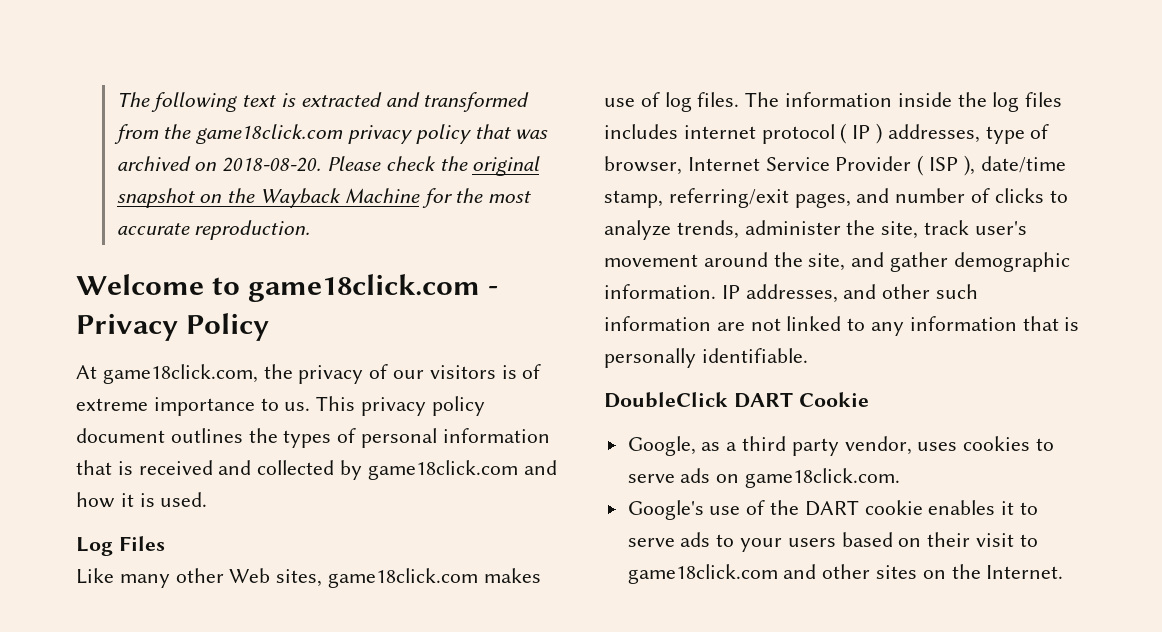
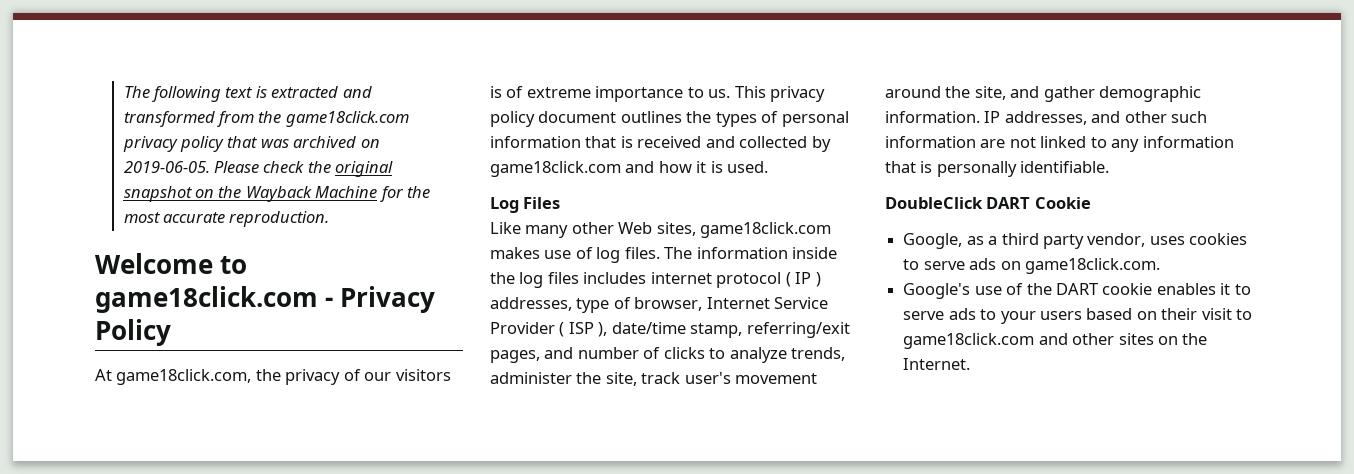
- The following text is extracted and transformed from the game18click.com privacy policy that was archived on 2018-08-20.
+ The following text is extracted and transformed from the game18click.com privacy policy that was archived on 2019-06-05.

